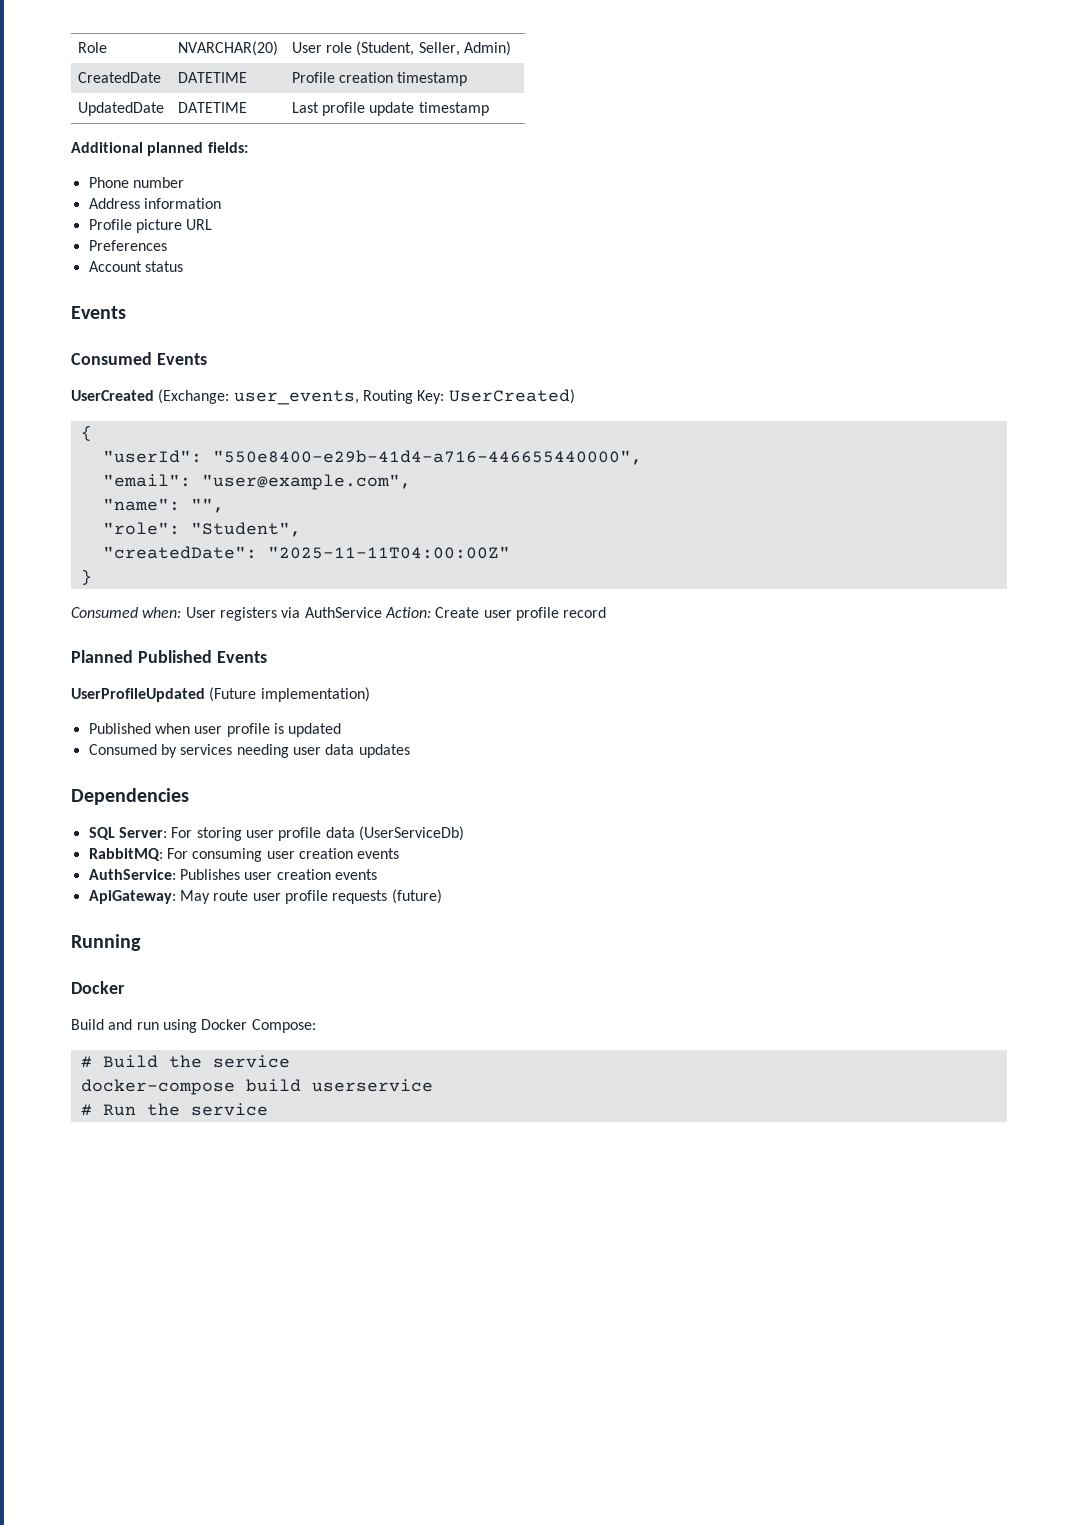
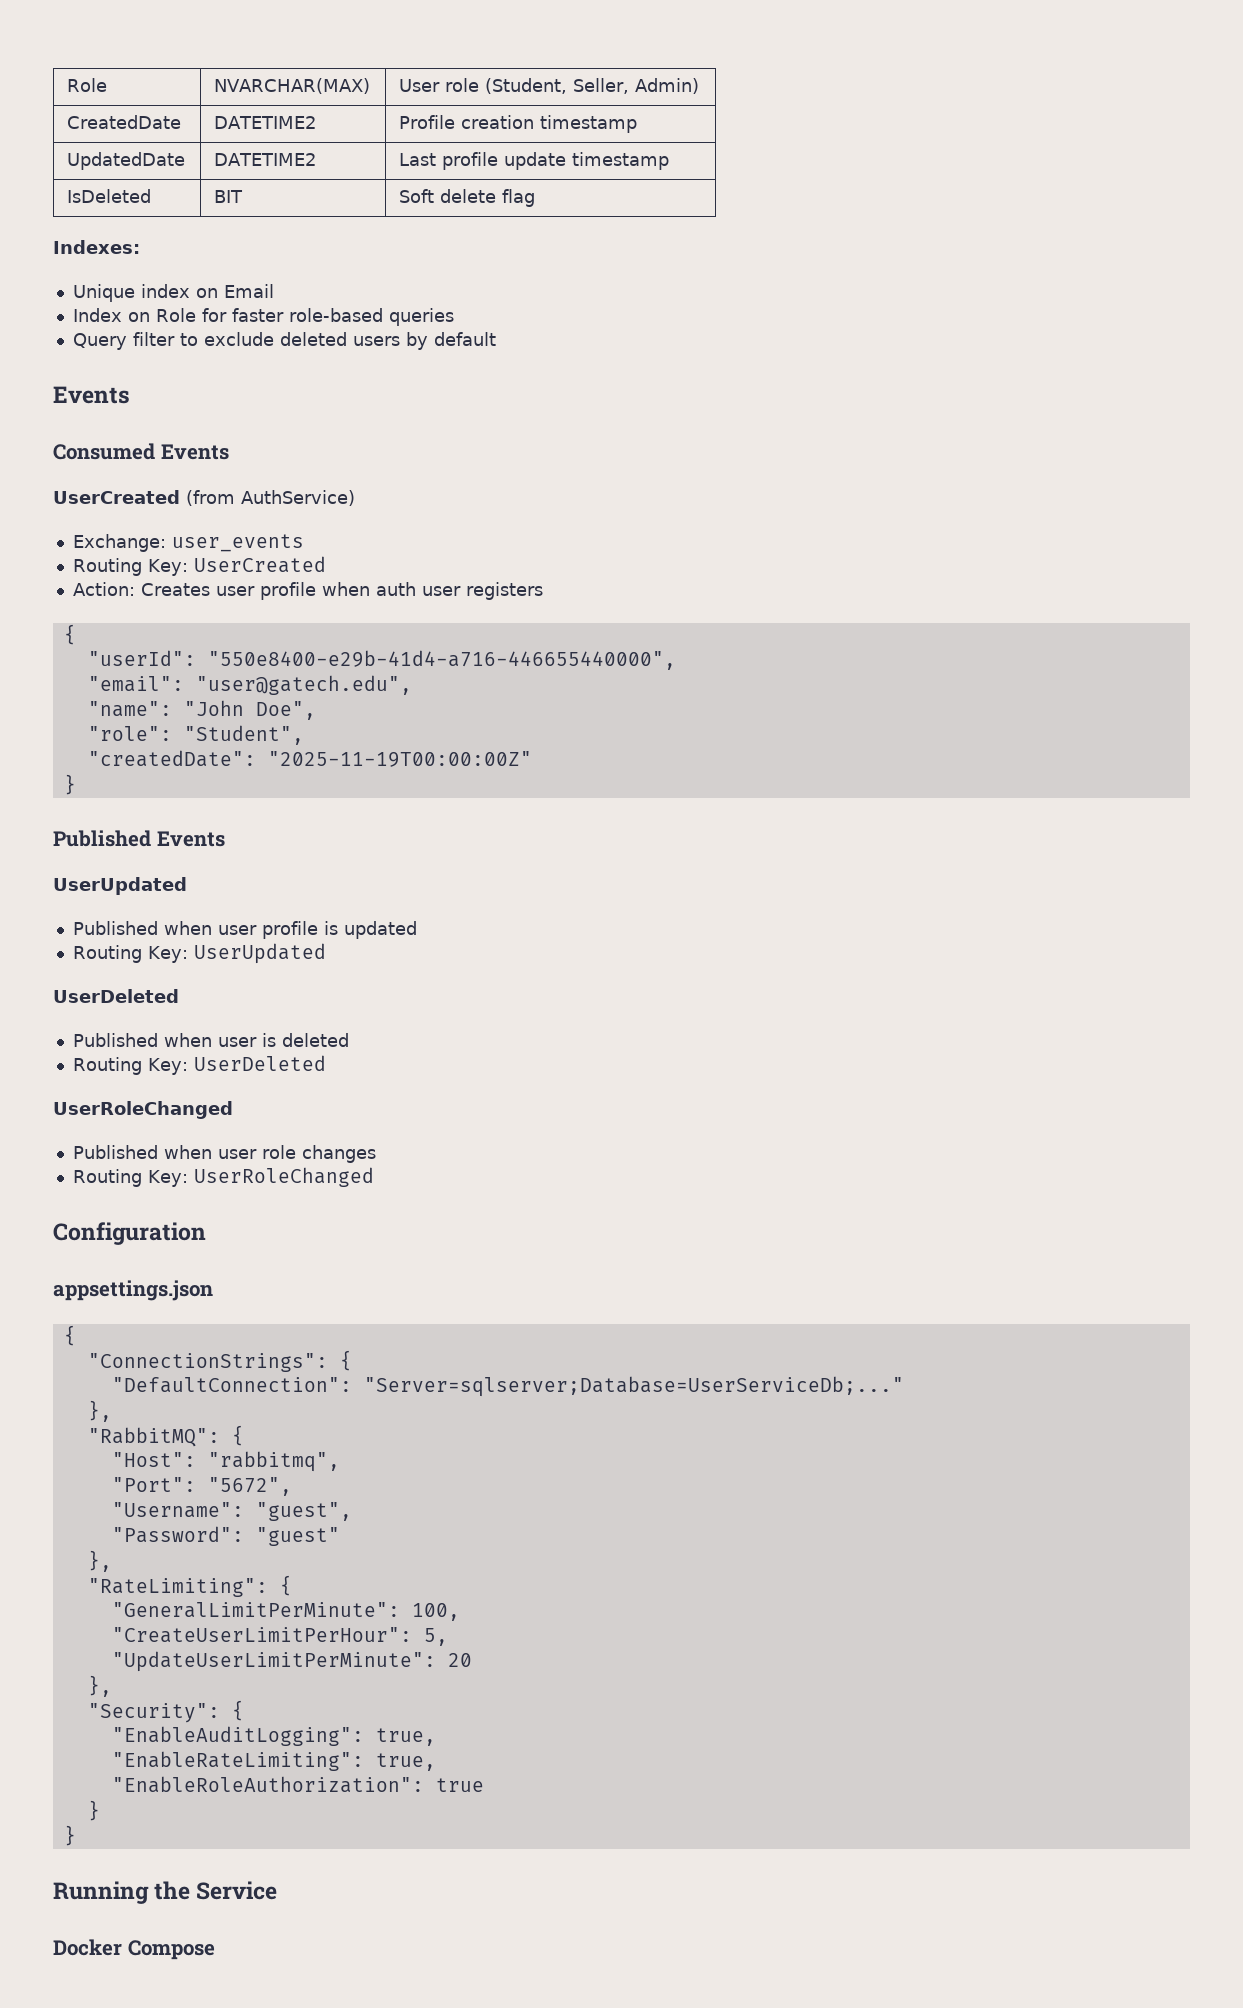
- Role | NVARCHAR(20) | User role (Student, Seller, Admin)
+ Role | NVARCHAR(MAX) | User role (Student, Seller, Admin)
- CreatedDate | DATETIME | Profile creation timestamp
+ CreatedDate | DATETIME2 | Profile creation timestamp
- UpdatedDate | DATETIME | Last profile update timestamp
+ UpdatedDate | DATETIME2 | Last profile update timestamp
- Additional planned fields:
- Phone number
- Address information
- Profile picture URL
- Preferences
- Account status
+ IsDeleted | BIT | Soft delete flag
+ Indexes:
+ Unique index on Email
+ Index on Role for faster role-based queries
+ Query filter to exclude deleted users by default
  Events
  Consumed Events
- UserCreated (Exchange: user_events, Routing Key: UserCreated)
+ UserCreated (from AuthService)
+ Exchange: user_events
+ Routing Key: UserCreated
+ Action: Creates user profile when auth user registers
- "email": "user@example.com",
+ "email": "user@gatech.edu",
- "name": "",
+ "name": "John Doe",
- "createdDate": "2025-11-11T04:00:00Z"
+ "createdDate": "2025-11-19T00:00:00Z"
  }
- Consumed when: User registers via AuthService Action: Create user profile record
- Planned Published Events
- UserProfileUpdated (Future implementation)
+ Published Events
+ UserUpdated
- Consumed by services needing user data updates
- Dependencies
- SQL Server: For storing user profile data (UserServiceDb)
- RabbitMQ: For consuming user creation events
- AuthService: Publishes user creation events
- ApiGateway: May route user profile requests (future)
+ Routing Key: UserUpdated
+ UserDeleted
+ Published when user is deleted
+ Routing Key: UserDeleted
+ UserRoleChanged
+ Published when user role changes
+ Routing Key: UserRoleChanged
+ Configuration
+ appsettings.json
+ {
+ "ConnectionStrings": {
+ "DefaultConnection": "Server=sqlserver;Database=UserServiceDb;..."
+ },
+ "RabbitMQ": {
+ "Host": "rabbitmq",
+ "Port": "5672",
+ "Username": "guest",
+ "Password": "guest"
+ },
+ "RateLimiting": {
+ "GeneralLimitPerMinute": 100,
+ "CreateUserLimitPerHour": 5,
+ "UpdateUserLimitPerMinute": 20
+ },
+ "Security": {
+ "EnableAuditLogging": true,
+ "EnableRateLimiting": true,
+ "EnableRoleAuthorization": true
+ }
+ }
- Running
- Docker
- Build and run using Docker Compose:
- # Build the service
- docker-compose build userservice
- # Run the service
+ Running the Service
+ Docker Compose

